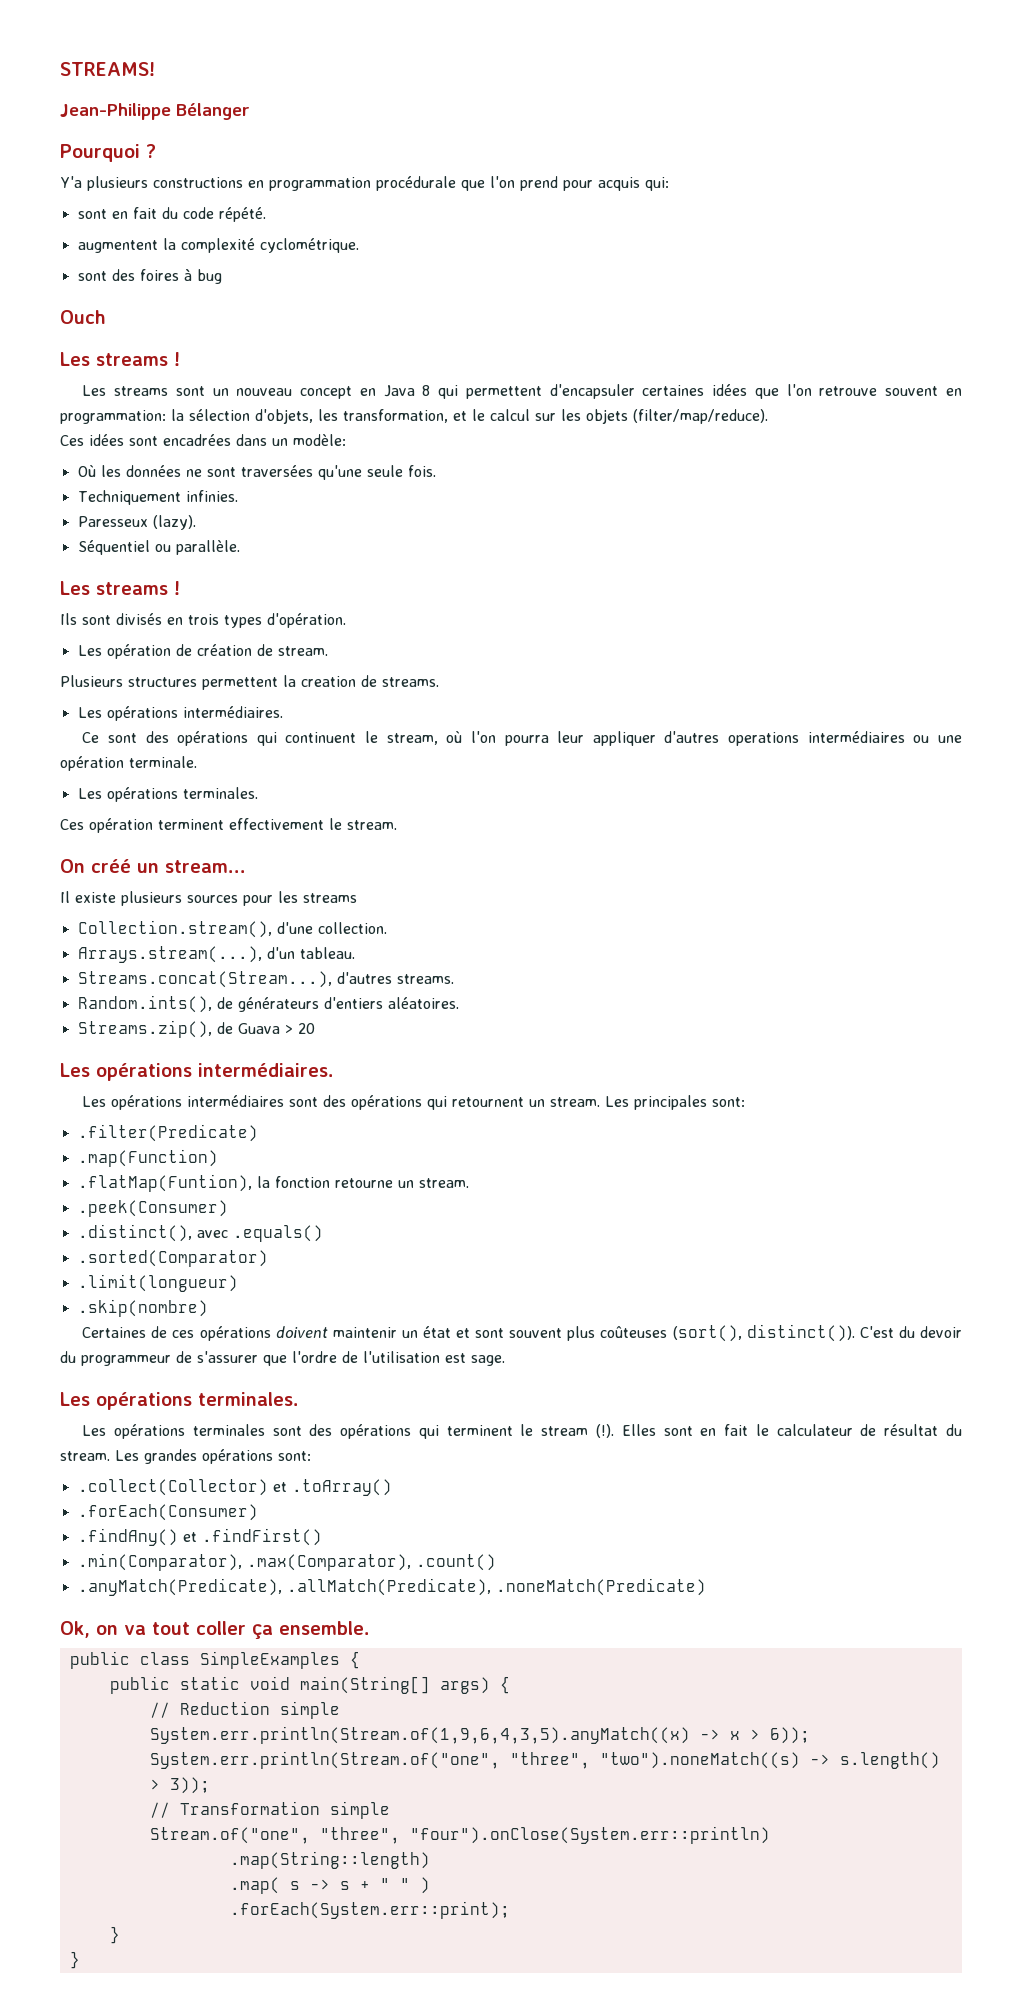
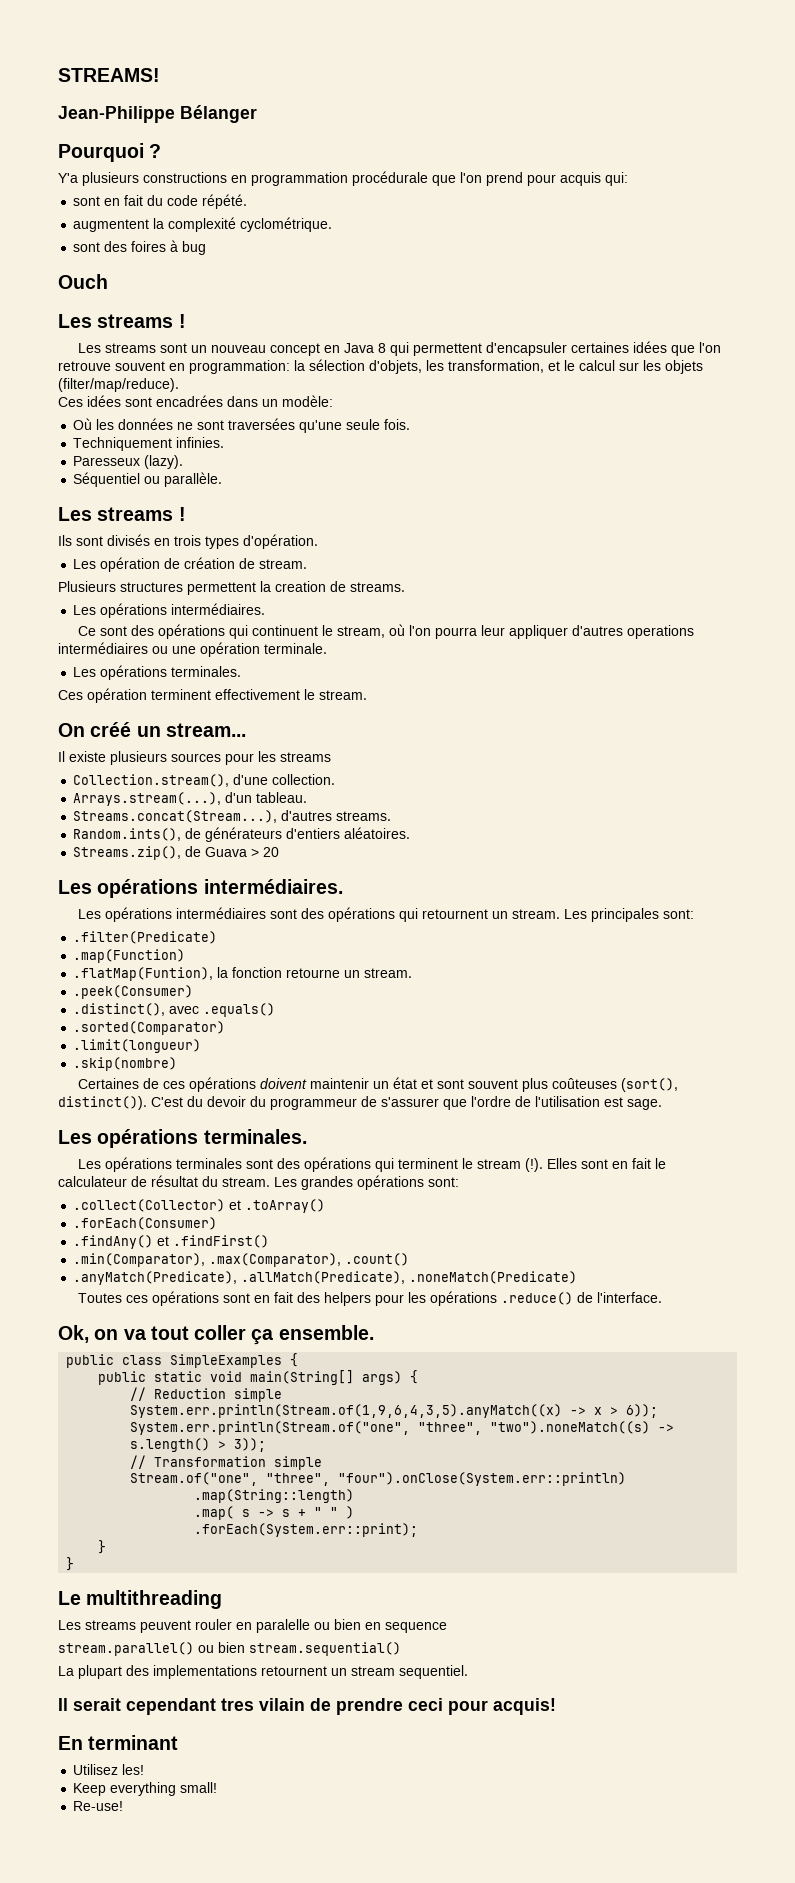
+ Toutes ces opérations sont en fait des helpers pour les opérations .reduce() de l'interface.
+ Le multithreading
+ Les streams peuvent rouler en paralelle ou bien en sequence
+ stream.parallel() ou bien stream.sequential()
+ La plupart des implementations retournent un stream sequentiel.
+ Il serait cependant tres vilain de prendre ceci pour acquis!
+ En terminant
+ Utilisez les!
+ Keep everything small!
+ Re-use!

